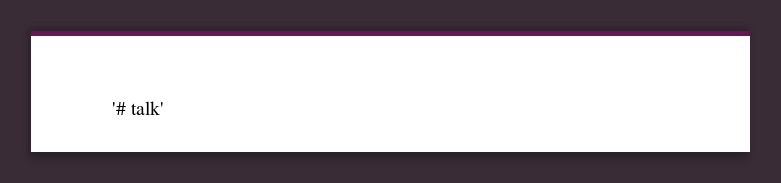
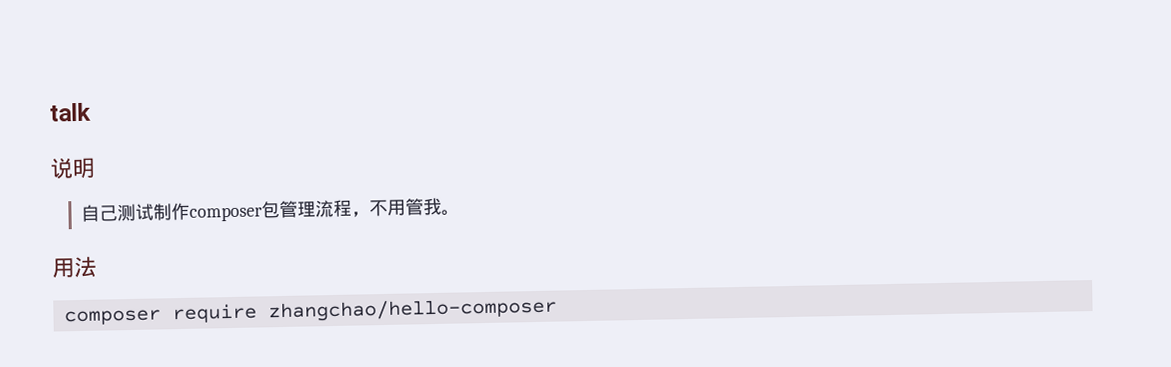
- '# talk'
+ talk
+ 说明
+ 自己测试制作composer包管理流程，不用管我。
+ 用法
+ composer require zhangchao/hello-composer

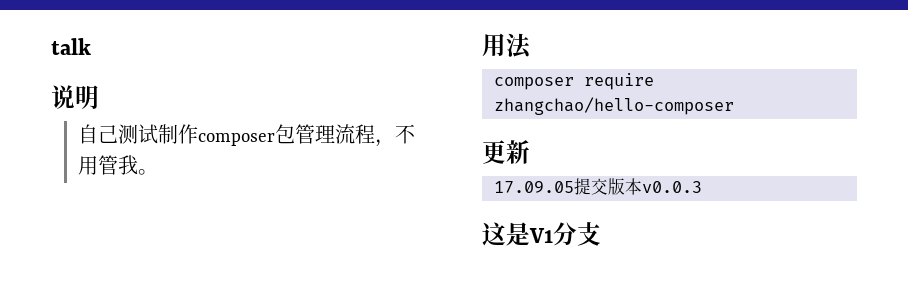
+ 更新
+ 17.09.05提交版本v0.0.3
+ 这是V1分支

